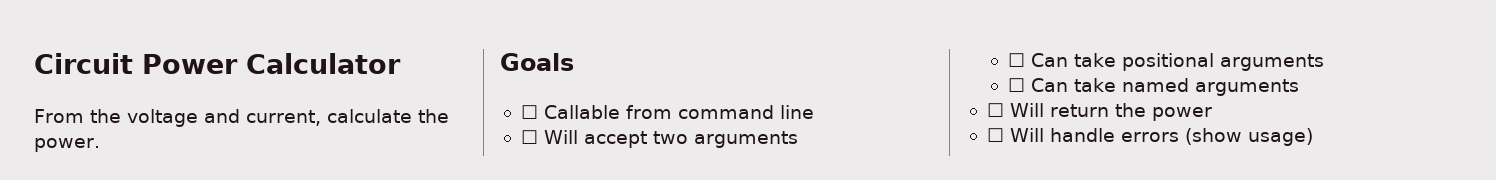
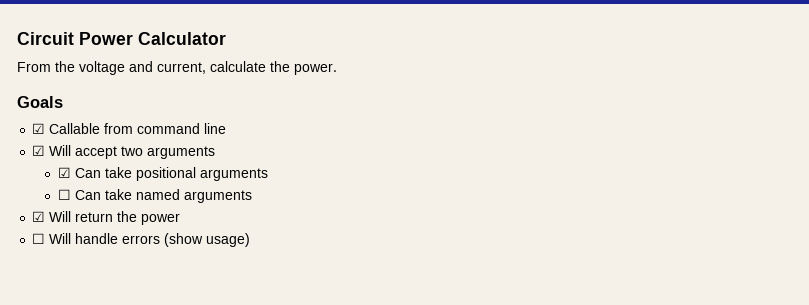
- ☐ Callable from command line
+ ☑ Callable from command line
- ☐ Will accept two arguments
+ ☑ Will accept two arguments
- ☐ Can take positional arguments
+ ☑ Can take positional arguments
- ☐ Will return the power
+ ☑ Will return the power

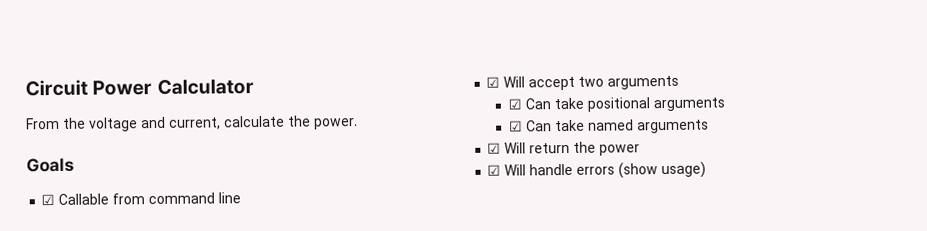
- ☐ Can take named arguments
+ ☑ Can take named arguments
- ☐ Will handle errors (show usage)
+ ☑ Will handle errors (show usage)

